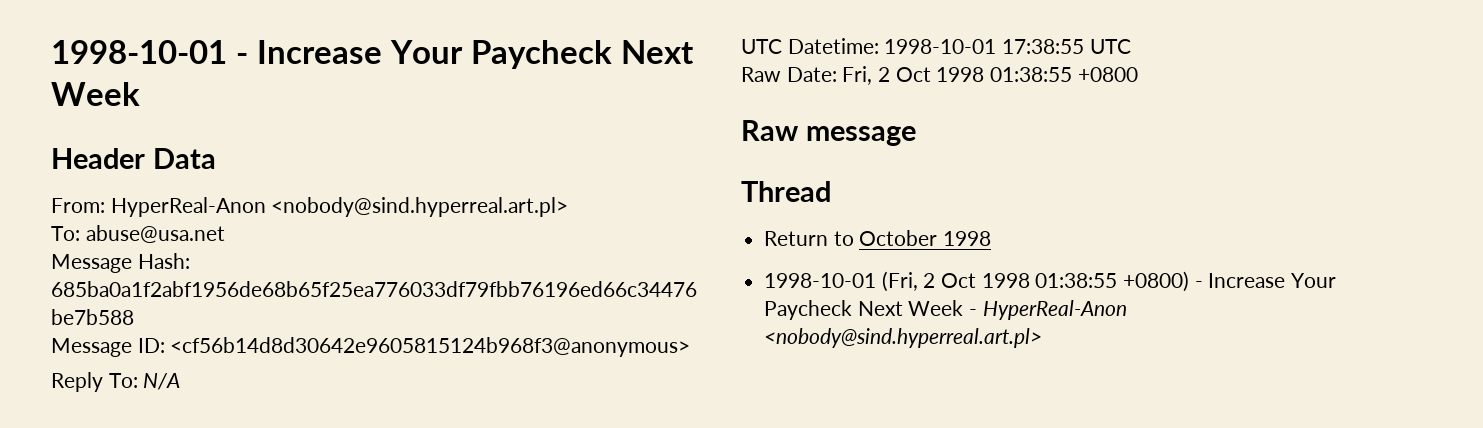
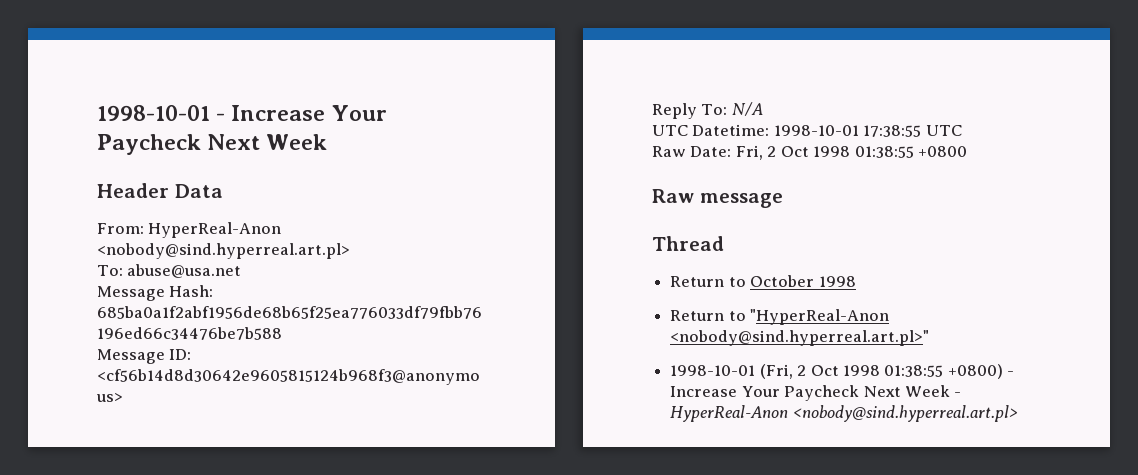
+ Return to "HyperReal-Anon <nobody@sind.hyperreal.art.pl>"

